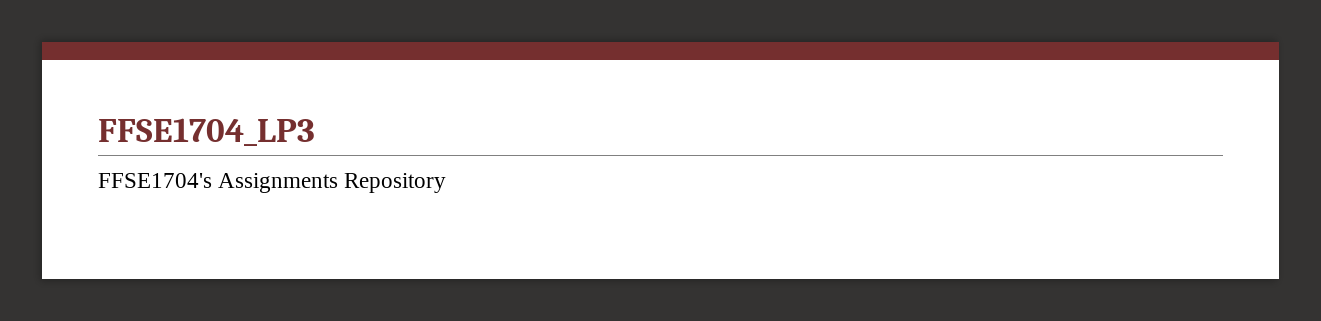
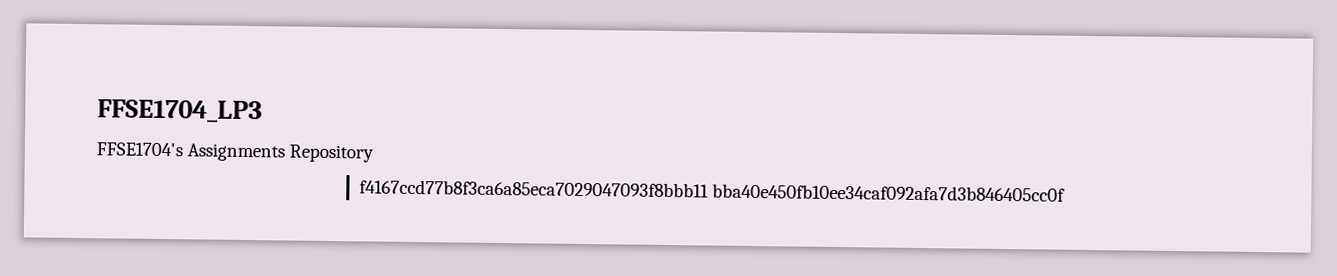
+ f4167ccd77b8f3ca6a85eca7029047093f8bbb11 bba40e450fb10ee34caf092afa7d3b846405cc0f

